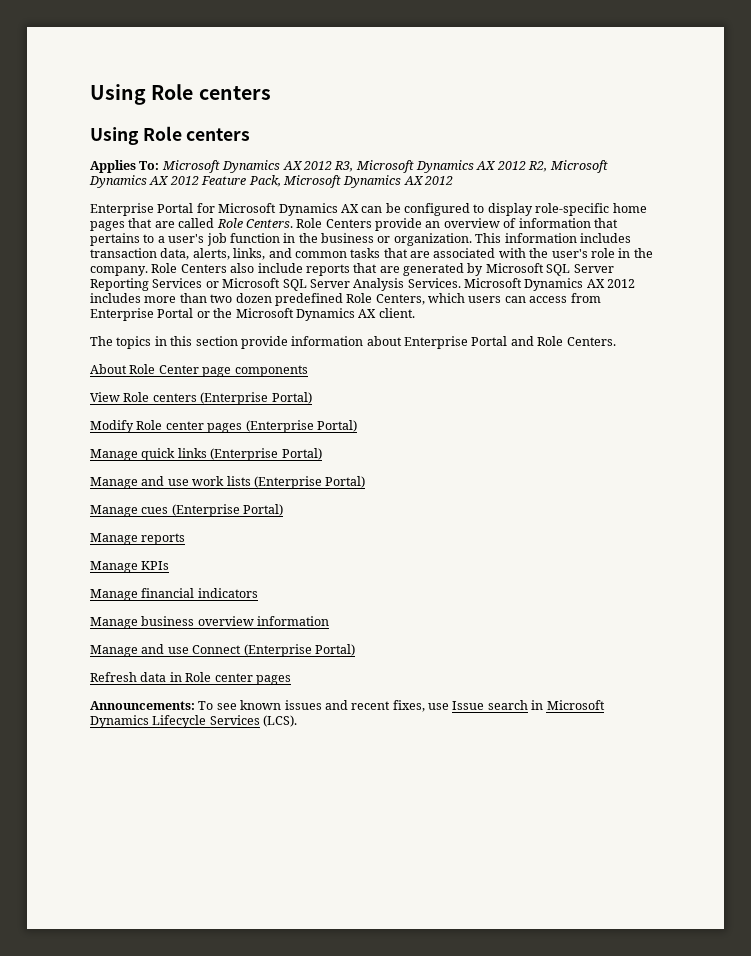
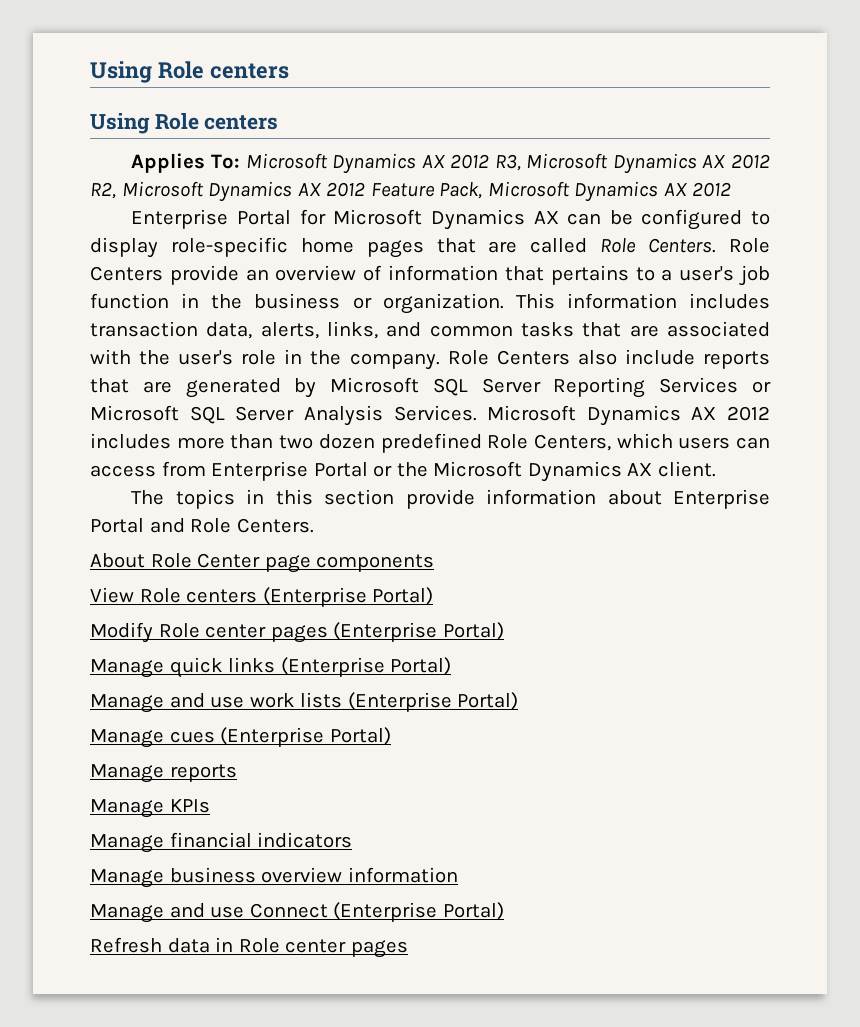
- Announcements: To see known issues and recent fixes, use Issue search in Microsoft Dynamics Lifecycle Services (LCS).

